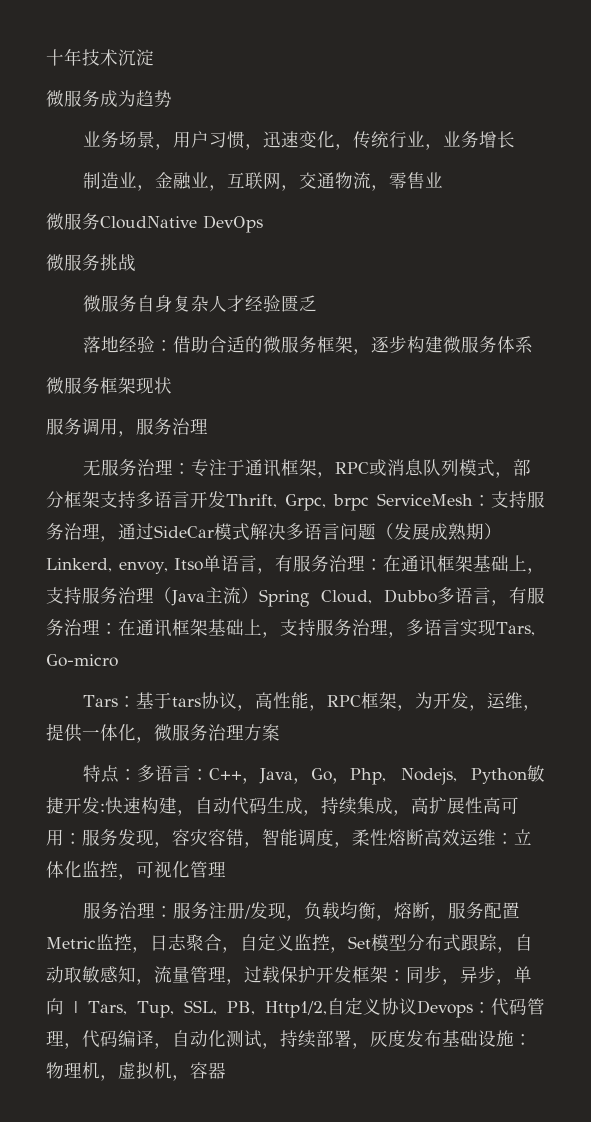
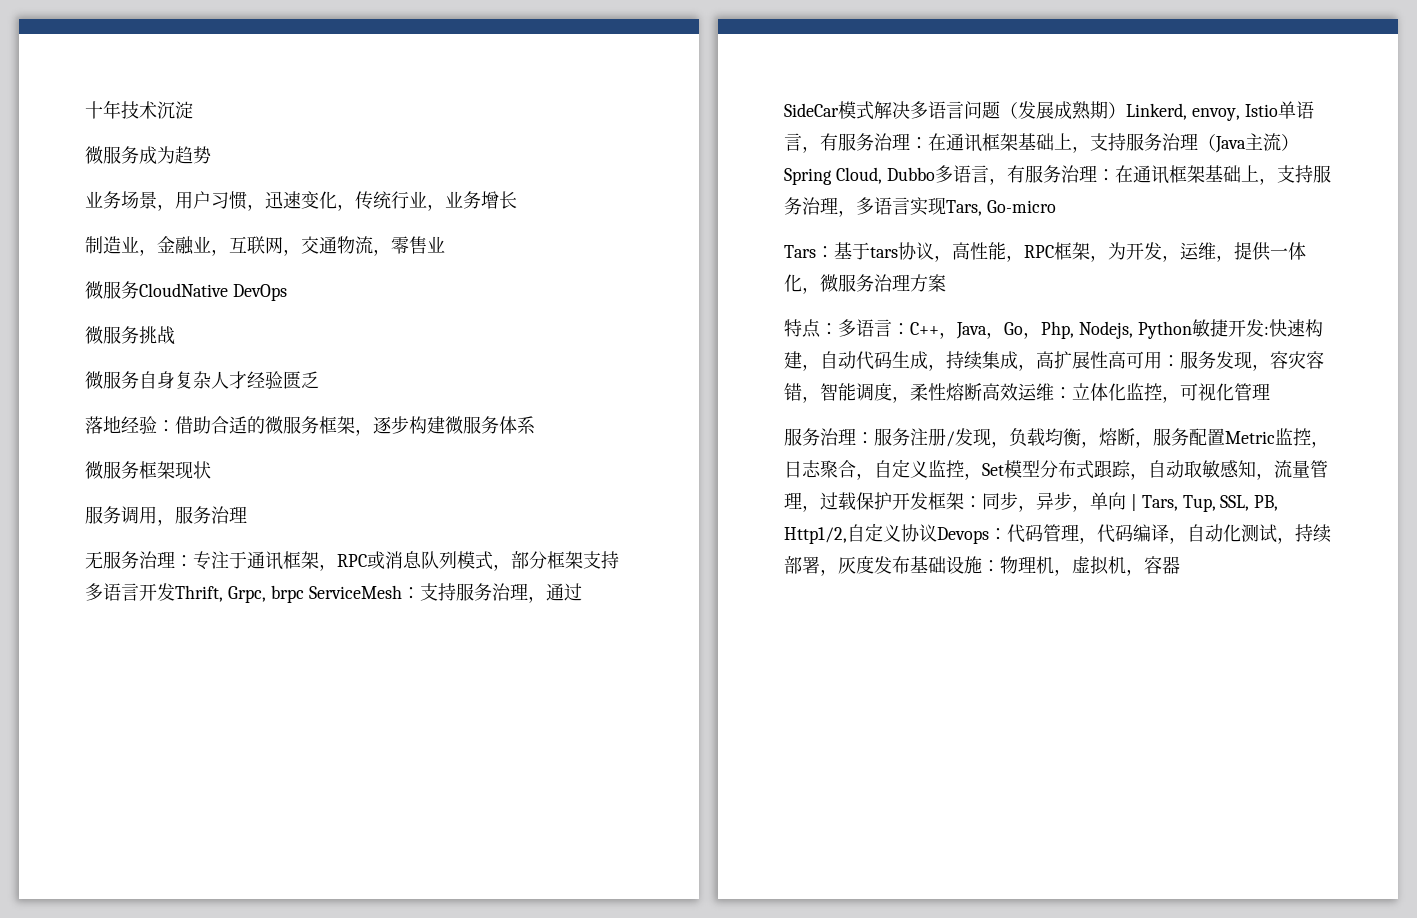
- 支持服务治理，通过SideCar模式解决多语言问题（发展成熟期）Linkerd, envoy, Itso单语言，有服务治理：
+ 支持服务治理，通过SideCar模式解决多语言问题（发展成熟期）Linkerd, envoy, Istio单语言，有服务治理：

